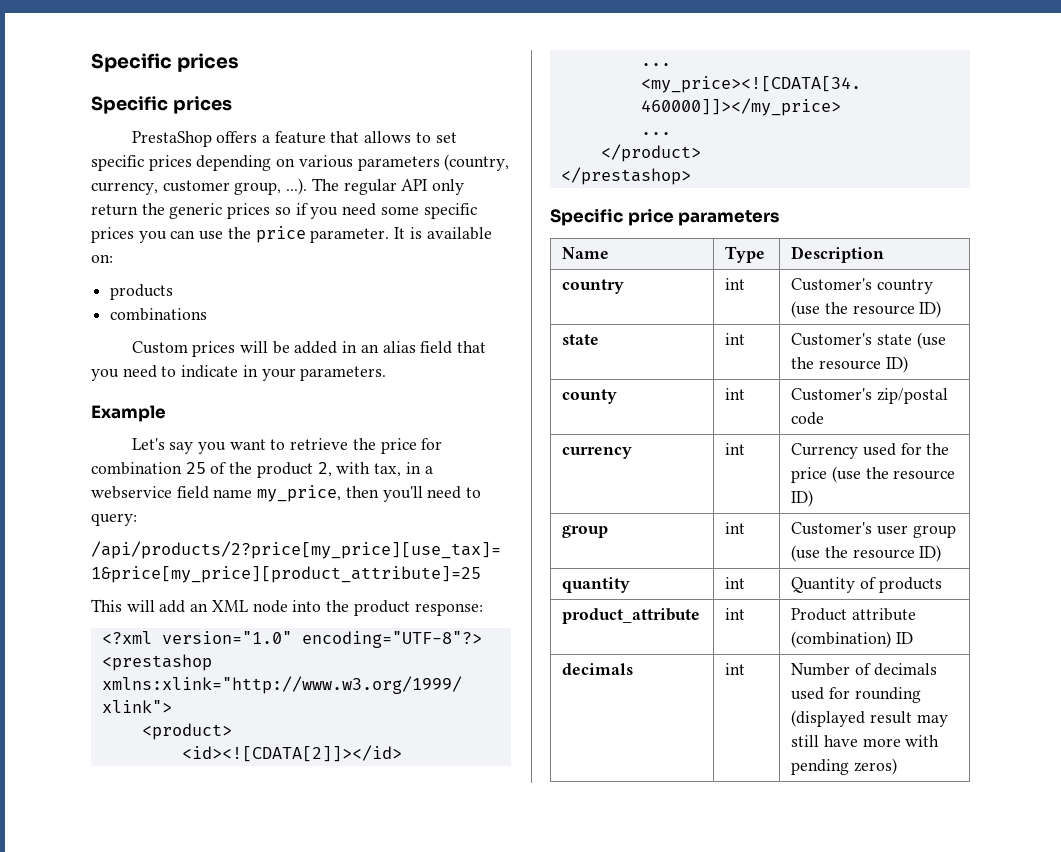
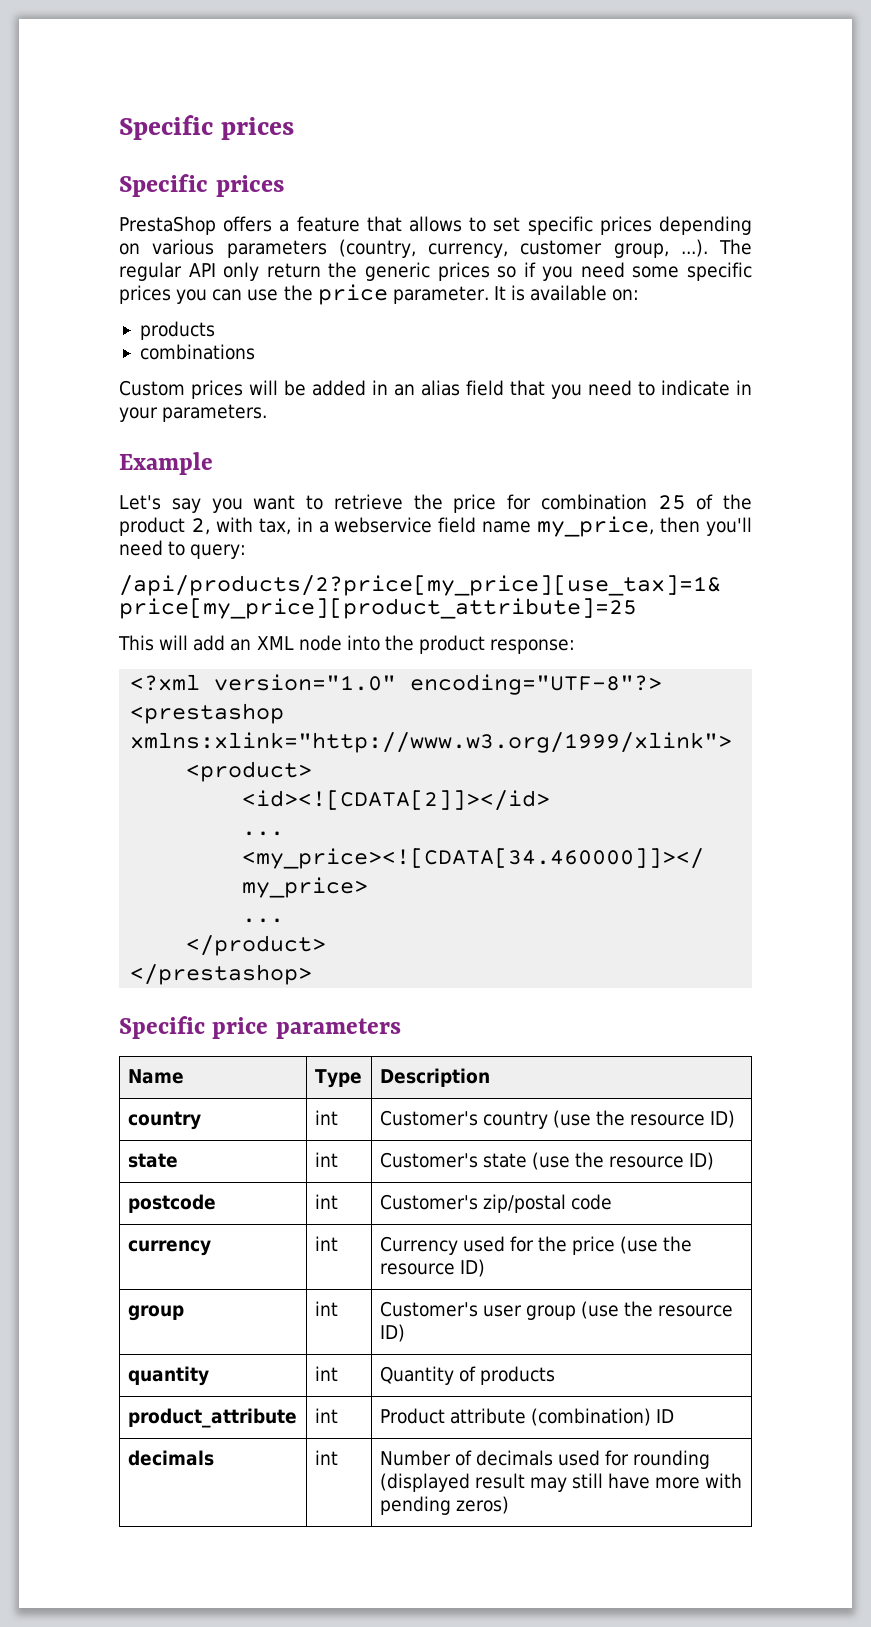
- county | int | Customer's zip/postal code
+ postcode | int | Customer's zip/postal code

